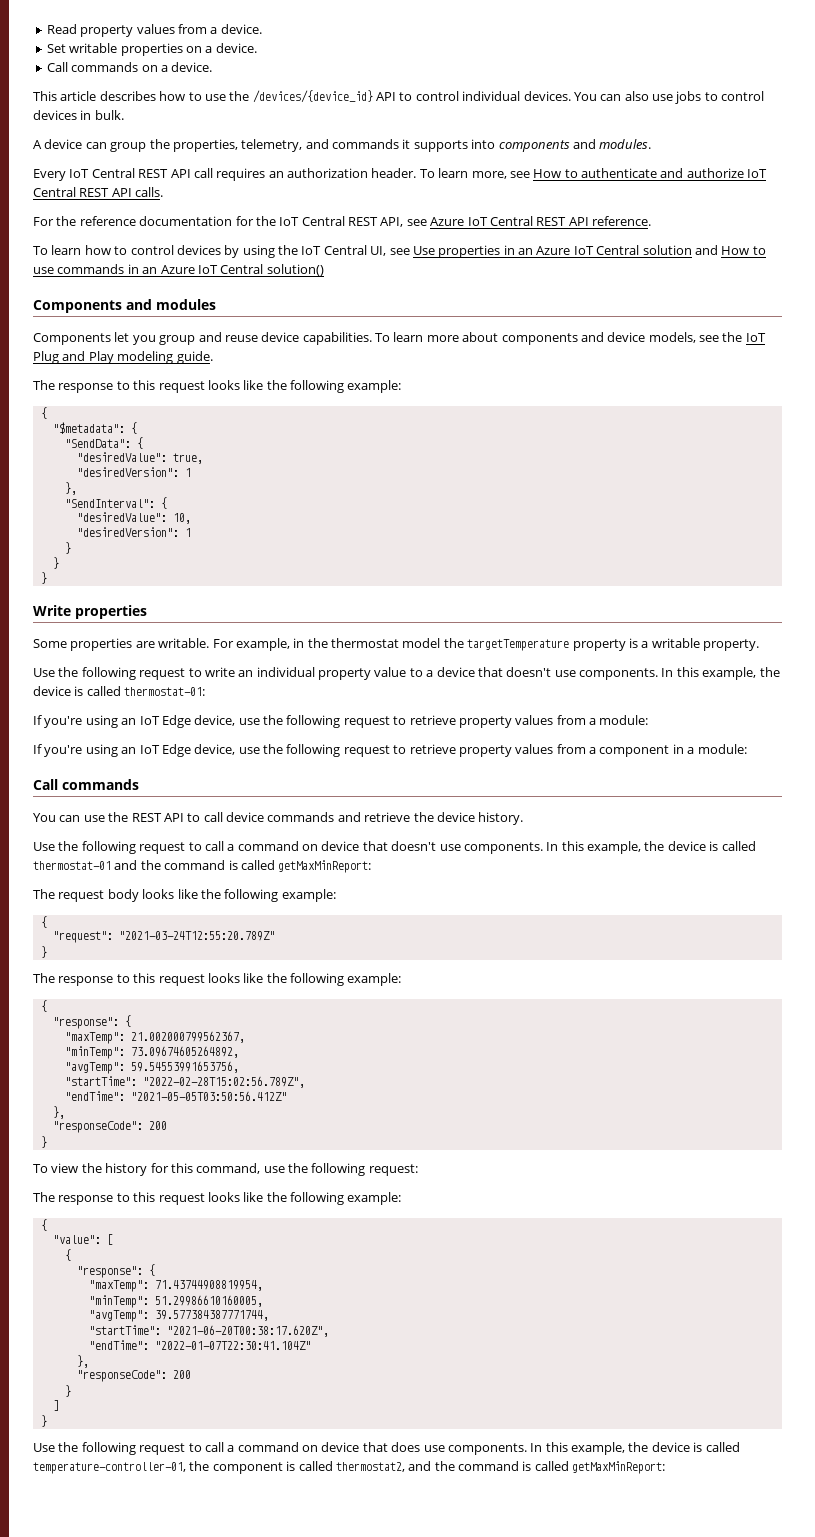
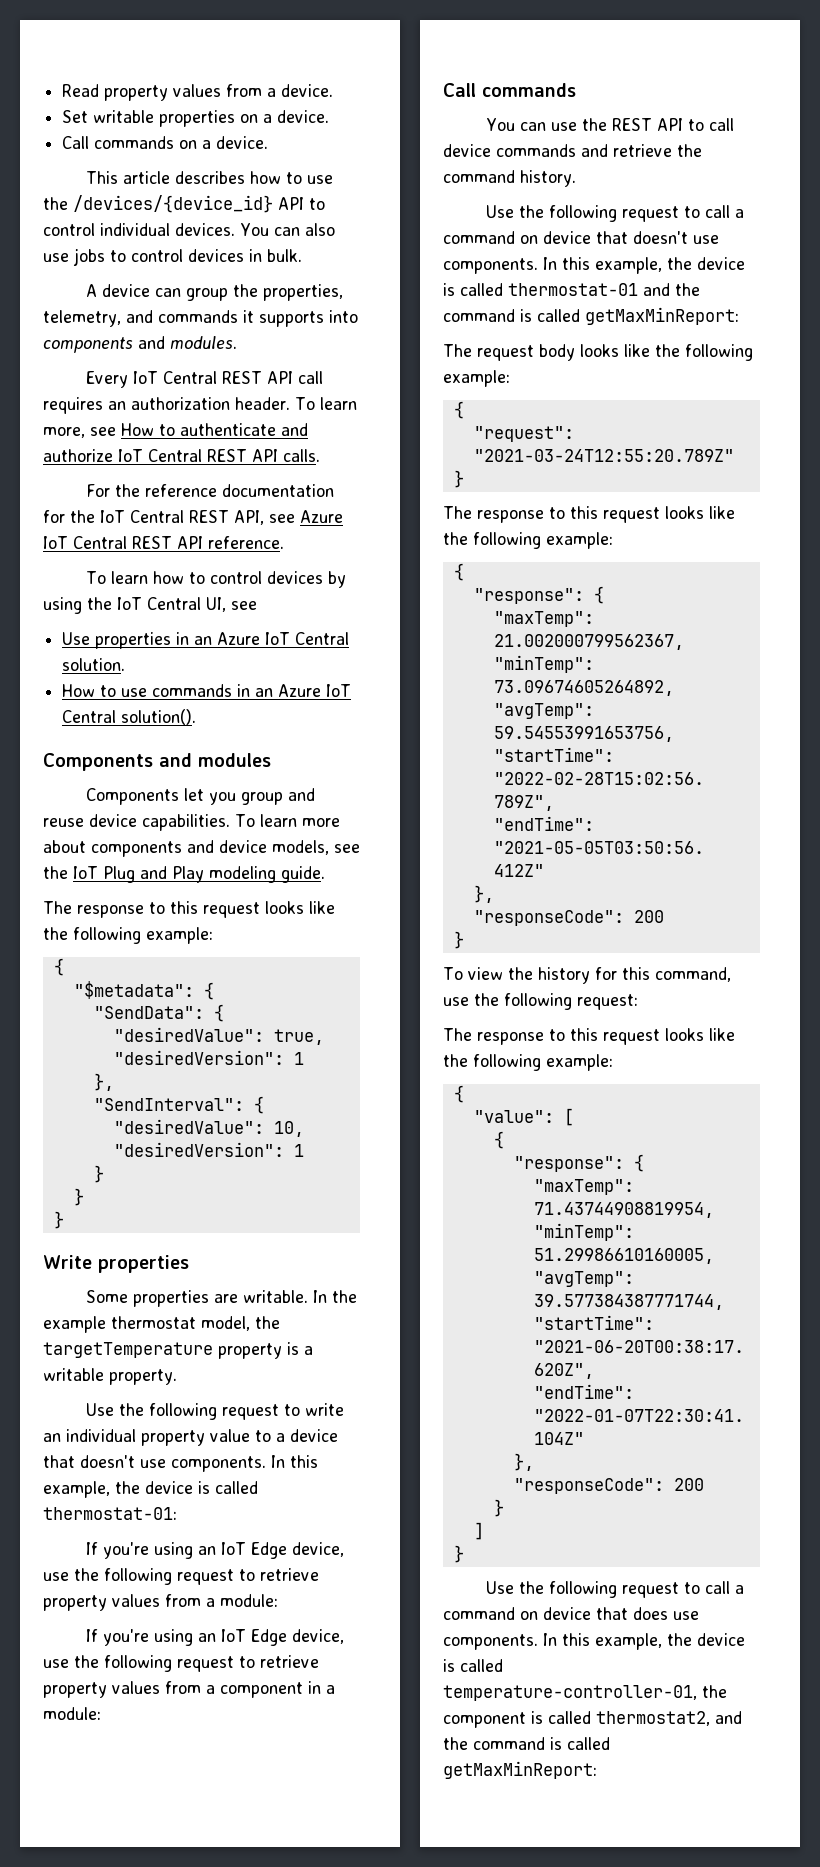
- To learn how to control devices by using the IoT Central UI, see Use properties in an Azure IoT Central solution and How to use commands in an Azure IoT Central solution()
+ To learn how to control devices by using the IoT Central UI, see
+ Use properties in an Azure IoT Central solution.
+ How to use commands in an Azure IoT Central solution().
- For example, in the thermostat model the targetTemperature property is a writable property.
+ In the example thermostat model, the targetTemperature property is a writable property.
- You can use the REST API to call device commands and retrieve the device history.
+ You can use the REST API to call device commands and retrieve the command history.

